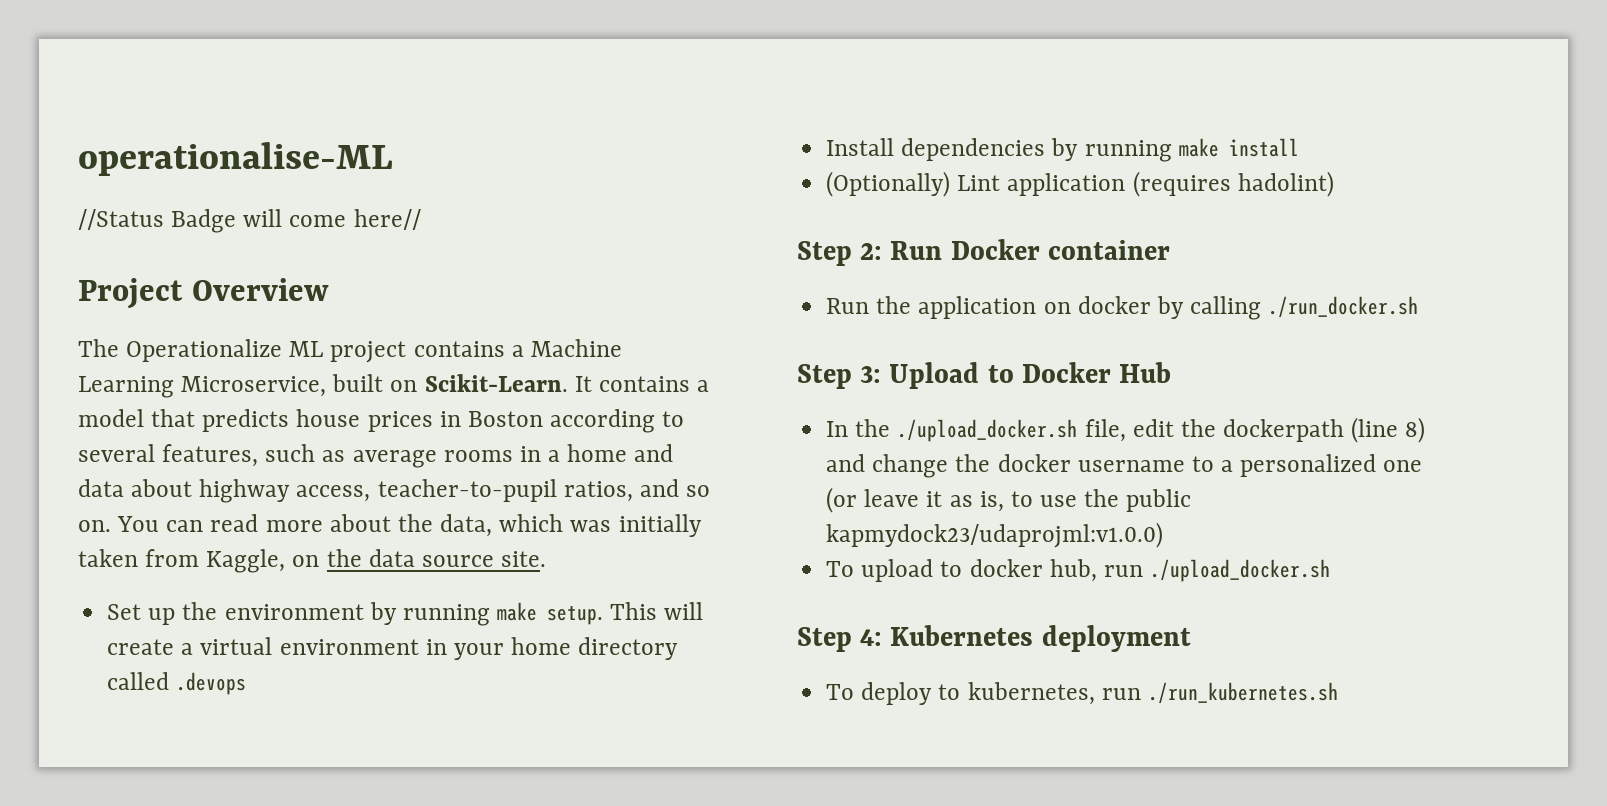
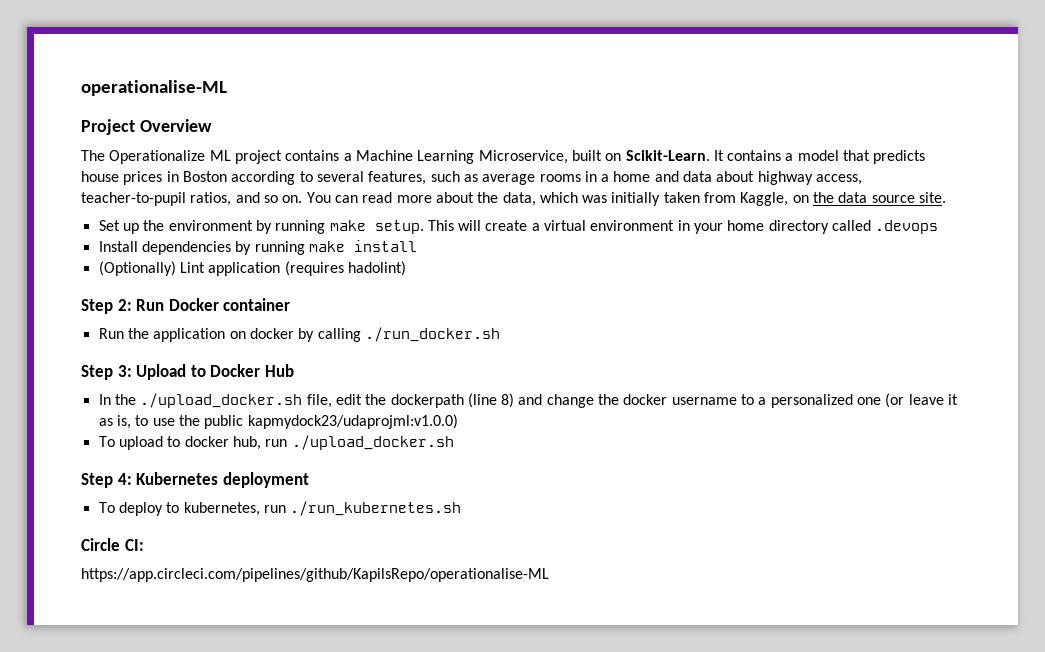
- //Status Badge will come here//
+ Circle CI:
+ https://app.circleci.com/pipelines/github/KapilsRepo/operationalise-ML

